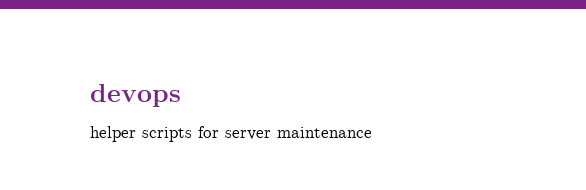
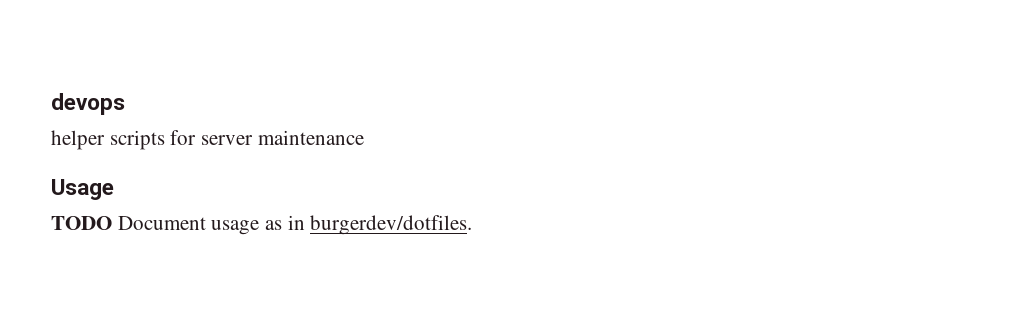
+ Usage
+ TODO Document usage as in burgerdev/dotfiles.

